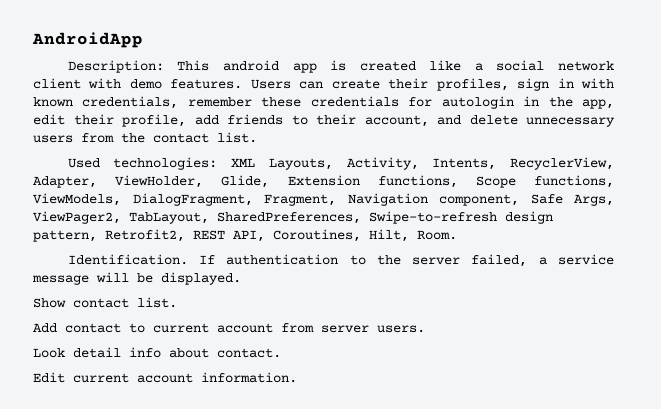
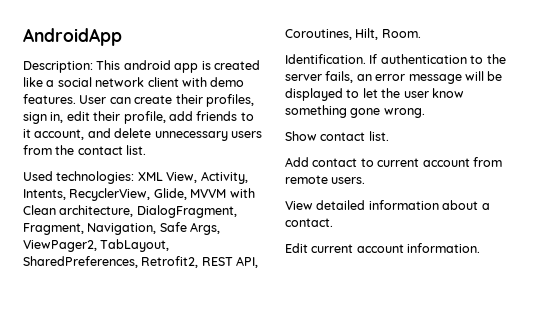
- Users can create their profiles, sign in with known credentials, remember these credentials for autologin in the app, edit their profile, add friends to their account, and delete unnecessary users from the contact list.
+ User can create their profiles, sign in, edit their profile, add friends to it account, and delete unnecessary users from the contact list.
- Used technologies: XML Layouts, Activity, Intents, RecyclerView, Adapter, ViewHolder, Glide, Extension functions, Scope functions, ViewModels, DialogFragment, Fragment, Navigation component, Safe Args, ViewPager2, TabLayout, SharedPreferences, Swipe-to-refresh design pattern, Retrofit2, REST API, Coroutines, Hilt, Room.
+ Used technologies: XML View, Activity, Intents, RecyclerView, Glide, MVVM with Clean architecture, DialogFragment, Fragment, Navigation, Safe Args, ViewPager2, TabLayout, SharedPreferences, Retrofit2, REST API, Coroutines, Hilt, Room.
- If authentication to the server failed, a service message will be displayed.
+ If authentication to the server fails, an error message will be displayed to let the user know something gone wrong.
- Add contact to current account from server users.
+ Add contact to current account from remote users.
- Look detail info about contact.
+ View detailed information about a contact.

